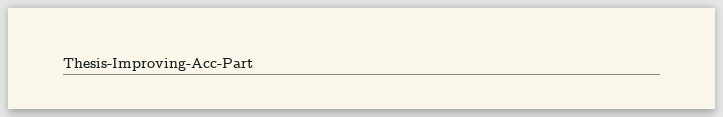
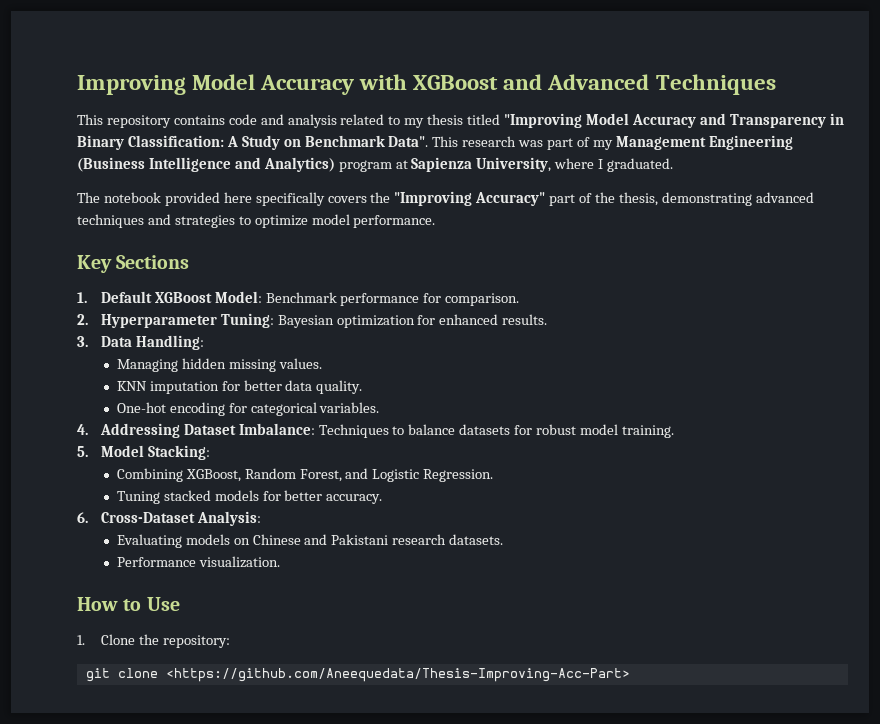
- Thesis-Improving-Acc-Part
+ Improving Model Accuracy with XGBoost and Advanced Techniques
+ This repository contains code and analysis related to my thesis titled "Improving Model Accuracy and Transparency in Binary Classification: A Study on Benchmark Data". This research was part of my Management Engineering (Business Intelligence and Analytics) program at Sapienza University, where I graduated.
+ The notebook provided here specifically covers the "Improving Accuracy" part of the thesis, demonstrating advanced techniques and strategies to optimize model performance.
+ Key Sections
+ 1. Default XGBoost Model: Benchmark performance for comparison.
+ 2. Hyperparameter Tuning: Bayesian optimization for enhanced results.
+ 3. Data Handling:
+ Managing hidden missing values.
+ KNN imputation for better data quality.
+ One-hot encoding for categorical variables.
+ 4. Addressing Dataset Imbalance: Techniques to balance datasets for robust model training.
+ 5. Model Stacking:
+ Combining XGBoost, Random Forest, and Logistic Regression.
+ Tuning stacked models for better accuracy.
+ 6. Cross-Dataset Analysis:
+ Evaluating models on Chinese and Pakistani research datasets.
+ Performance visualization.
+ How to Use
+ 1. Clone the repository:
+ git clone <https://github.com/Aneequedata/Thesis-Improving-Acc-Part>

